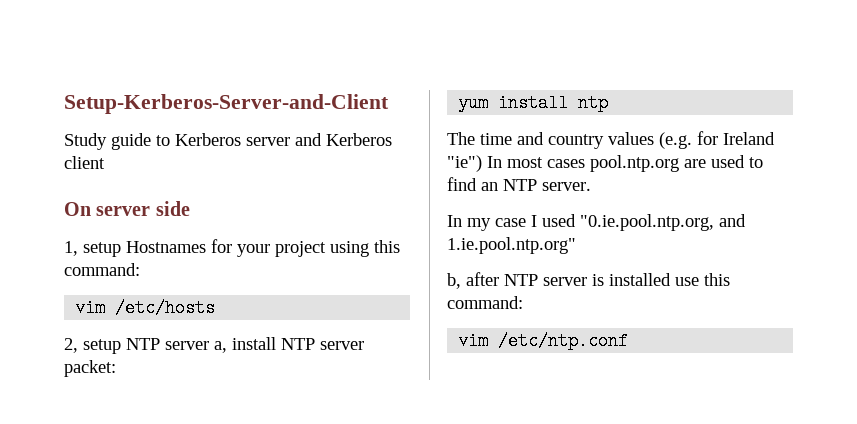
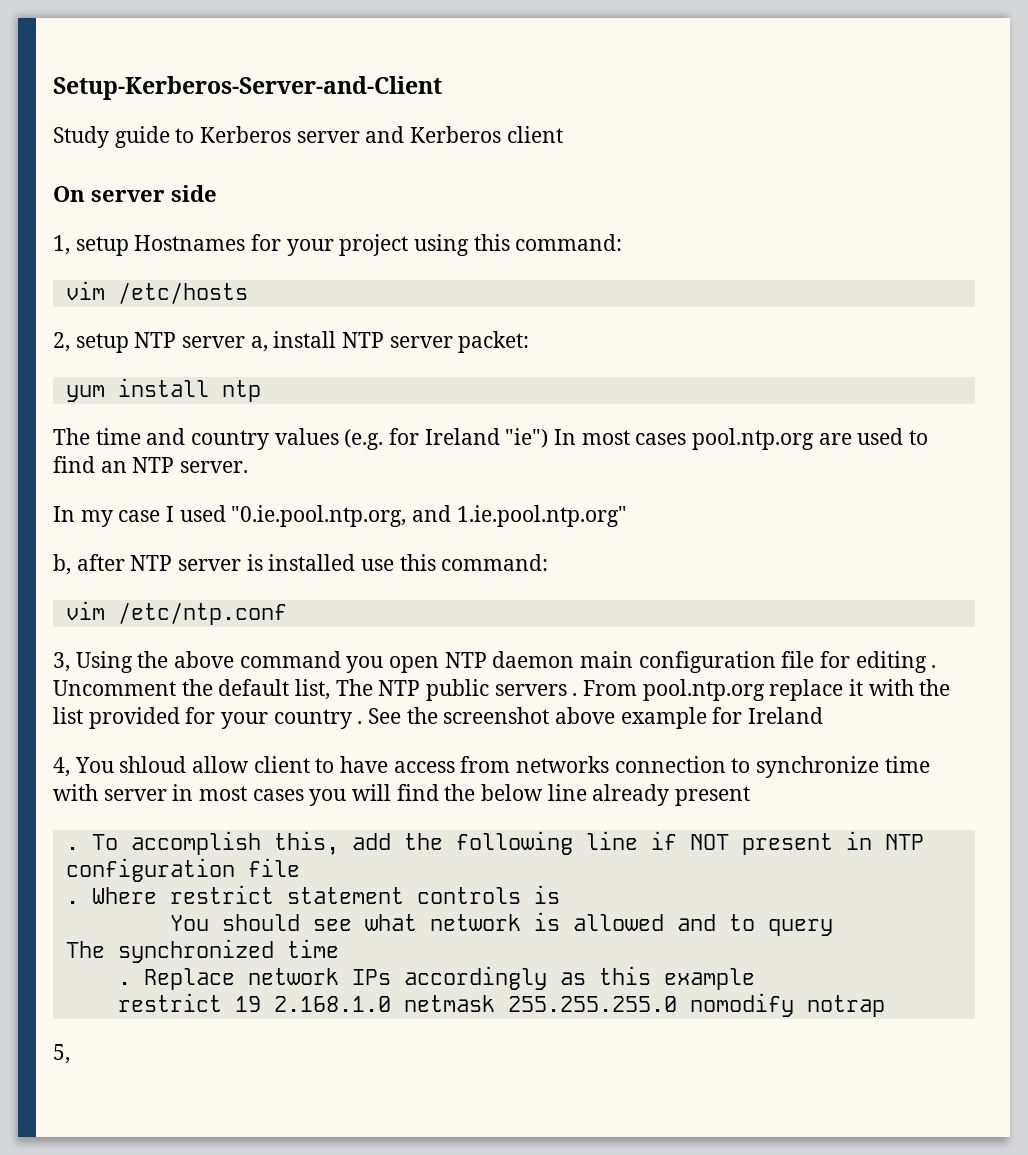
+ 3, Using the above command you open NTP daemon main configuration file for editing . Uncomment the default list, The NTP public servers . From pool.ntp.org replace it with the list provided for your country . See the screenshot above example for Ireland
+ 4, You shloud allow client to have access from networks connection to synchronize time with server in most cases you will find the below line already present
+ . To accomplish this, add the following line if NOT present in NTP configuration file
+ . Where restrict statement controls is
+ You should see what network is allowed and to query
+ The synchronized time
+ . Replace network IPs accordingly as this example
+ restrict 19 2.168.1.0 netmask 255.255.255.0 nomodify notrap
+ 5,

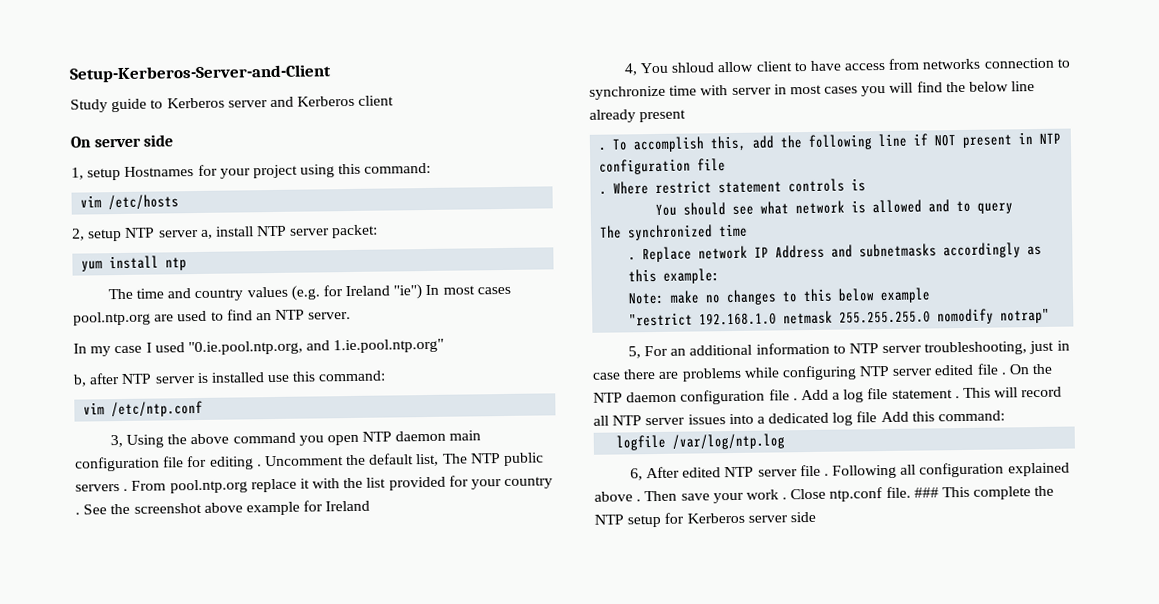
- Replace network IPs accordingly as this example
- restrict 19 2.168.1.0 netmask 255.255.255.0 nomodify notrap
+ Replace network IP Address and subnetmasks accordingly as this example:
+ Note: make no changes to this below example
+ "restrict 192.168.1.0 netmask 255.255.255.0 nomodify notrap"
- 5,
+ 5, For an additional information to NTP server troubleshooting, just in case there are problems while configuring NTP server edited file . On the NTP daemon configuration file . Add a log file statement . This will record all NTP server issues into a dedicated log file Add this command:
+ logfile /var/log/ntp.log
+ 6, After edited NTP server file . Following all configuration explained above . Then save your work . Close ntp.conf file. ### This complete the NTP setup for Kerberos server side

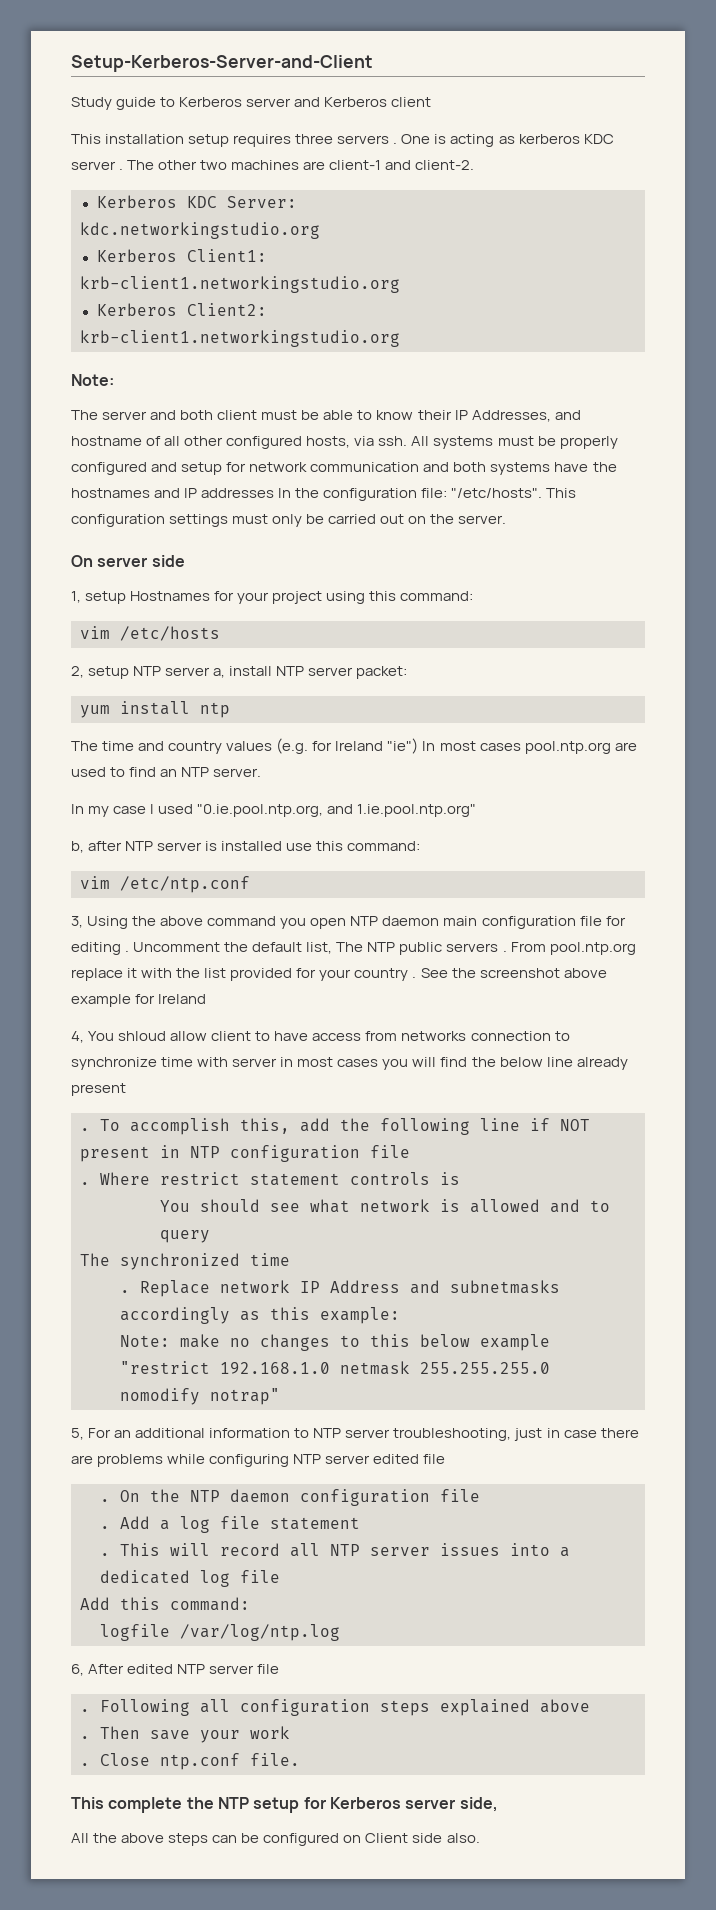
+ This installation setup requires three servers . One is acting as kerberos KDC server . The other two machines are client-1 and client-2.
+ Kerberos KDC Server:
+ kdc.networkingstudio.org
+ Kerberos Client1:
+ krb-client1.networkingstudio.org
+ Kerberos Client2:
+ krb-client1.networkingstudio.org
+ Note:
+ The server and both client must be able to know their IP Addresses, and hostname of all other configured hosts, via ssh. All systems must be properly configured and setup for network communication and both systems have the hostnames and IP addresses In the configuration file: "/etc/hosts". This configuration settings must only be carried out on the server.
- 5, For an additional information to NTP server troubleshooting, just in case there are problems while configuring NTP server edited file .
+ 5, For an additional information to NTP server troubleshooting, just in case there are problems while configuring NTP server edited file
+ .
- On the NTP daemon configuration file .
+ On the NTP daemon configuration file
+ .
- Add a log file statement .
+ Add a log file statement
+ .
- This will record all NTP server issues into a dedicated log file Add this command:
+ This will record all NTP server issues into a dedicated log file
+ Add this command:
- 6, After edited NTP server file .
+ 6, After edited NTP server file
+ .
- Following all configuration explained above .
+ Following all configuration steps explained above
+ .
- Then save your work .
+ Then save your work
+ .
- Close ntp.conf file. ### This complete the NTP setup for Kerberos server side
+ Close ntp.conf file.
+ This complete the NTP setup for Kerberos server side,
+ All the above steps can be configured on Client side also.

